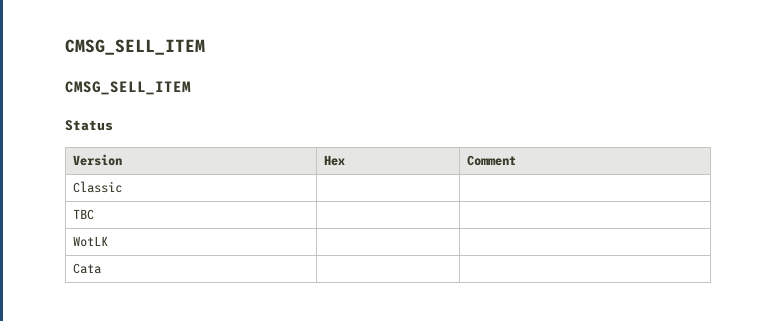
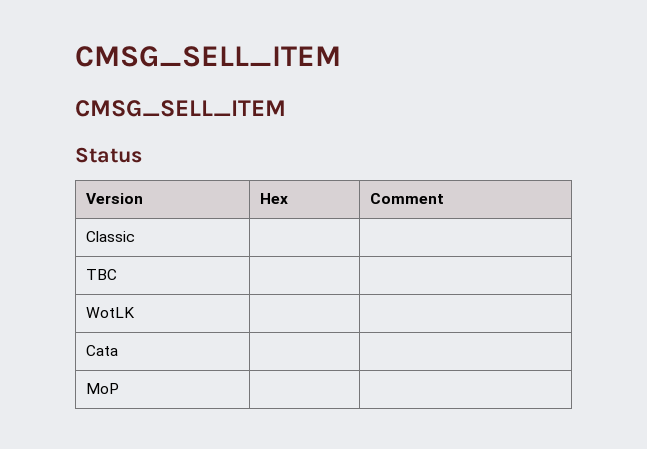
+ MoP | |

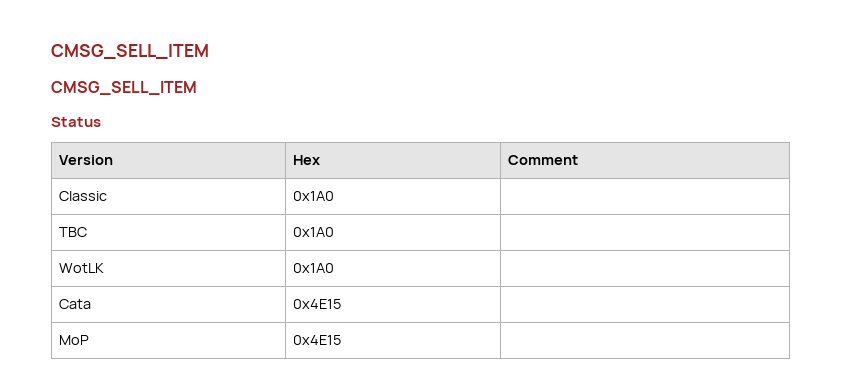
- Classic | |
+ Classic | 0x1A0 |
- TBC | |
+ TBC | 0x1A0 |
- WotLK | |
+ WotLK | 0x1A0 |
- Cata | |
+ Cata | 0x4E15 |
- MoP | |
+ MoP | 0x4E15 |

